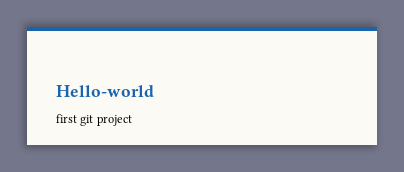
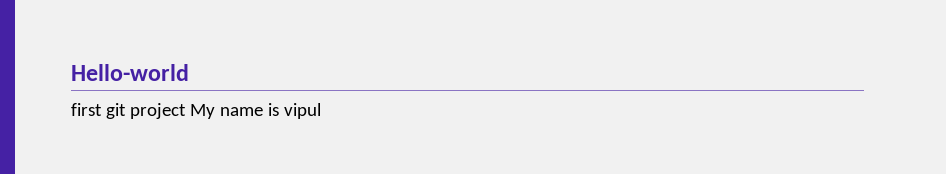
- first git project
+ first git project My name is vipul

